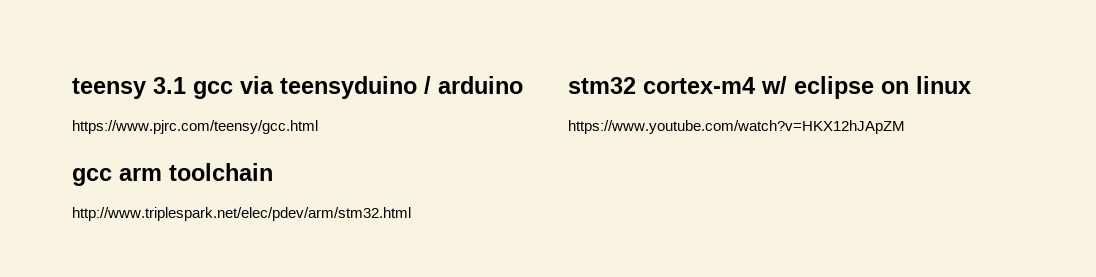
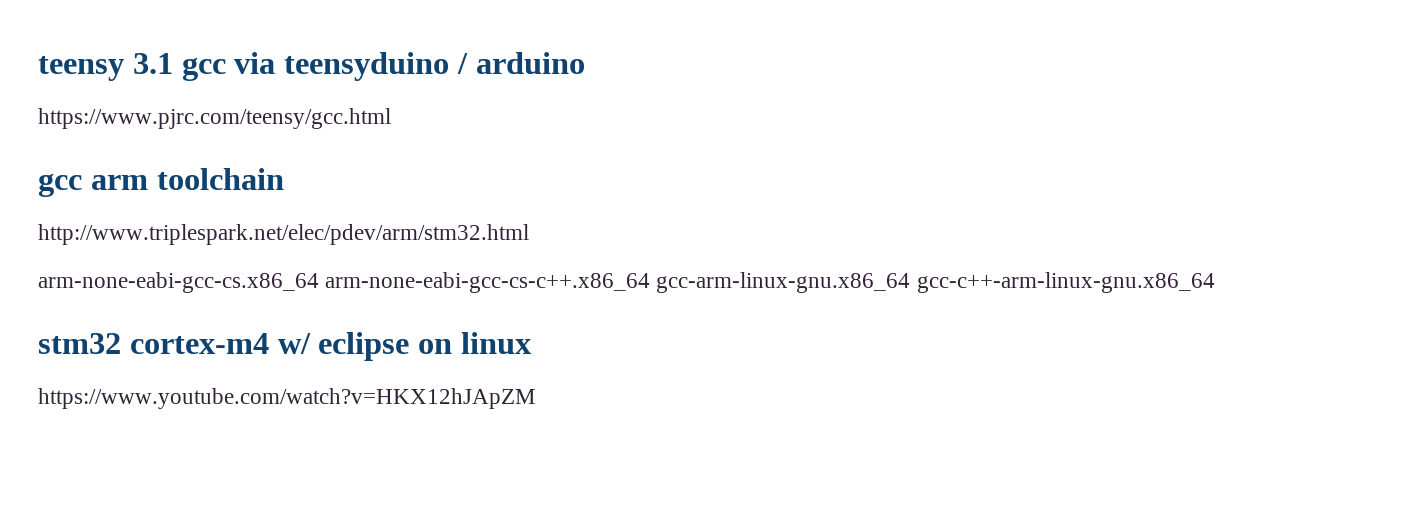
+ arm-none-eabi-gcc-cs.x86_64 arm-none-eabi-gcc-cs-c++.x86_64 gcc-arm-linux-gnu.x86_64 gcc-c++-arm-linux-gnu.x86_64

